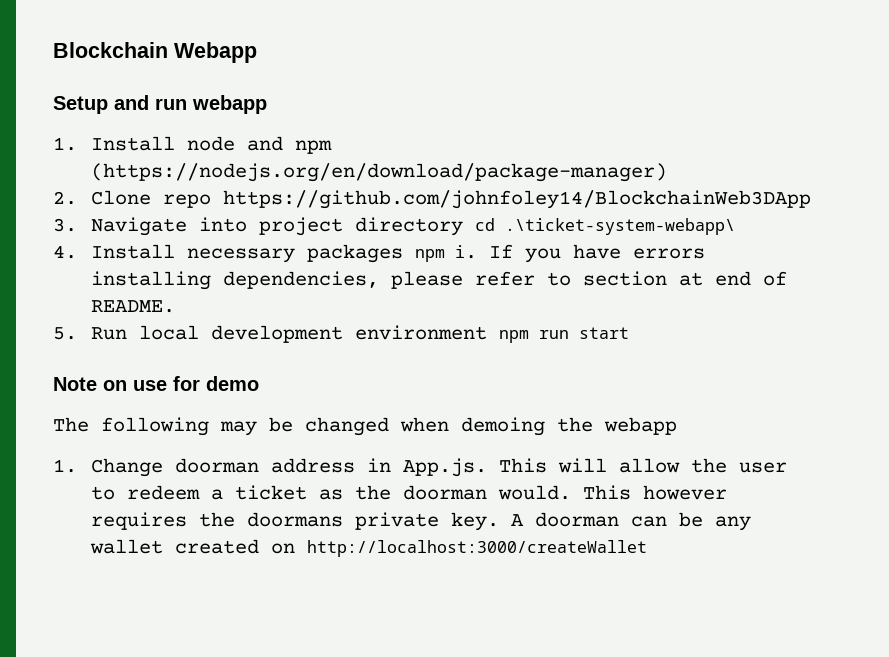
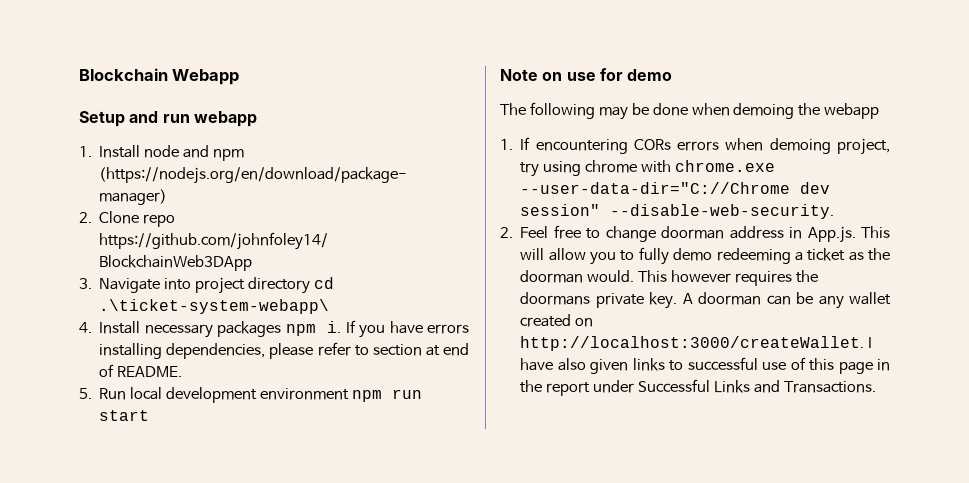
- The following may be changed when demoing the webapp
+ The following may be done when demoing the webapp
- 1. Change doorman address in App.js. This will allow the user to redeem a ticket as the doorman would.
+ 1. If encountering CORs errors when demoing project, try using chrome with chrome.exe --user-data-dir="C://Chrome dev session" --disable-web-security.
+ 2. Feel free to change doorman address in App.js. This will allow you to fully demo redeeming a ticket as the doorman would.
- A doorman can be any wallet created on http://localhost:3000/createWallet
+ A doorman can be any wallet created on http://localhost:3000/createWallet. I have also given links to successful use of this page in the report under Successful Links and Transactions.

